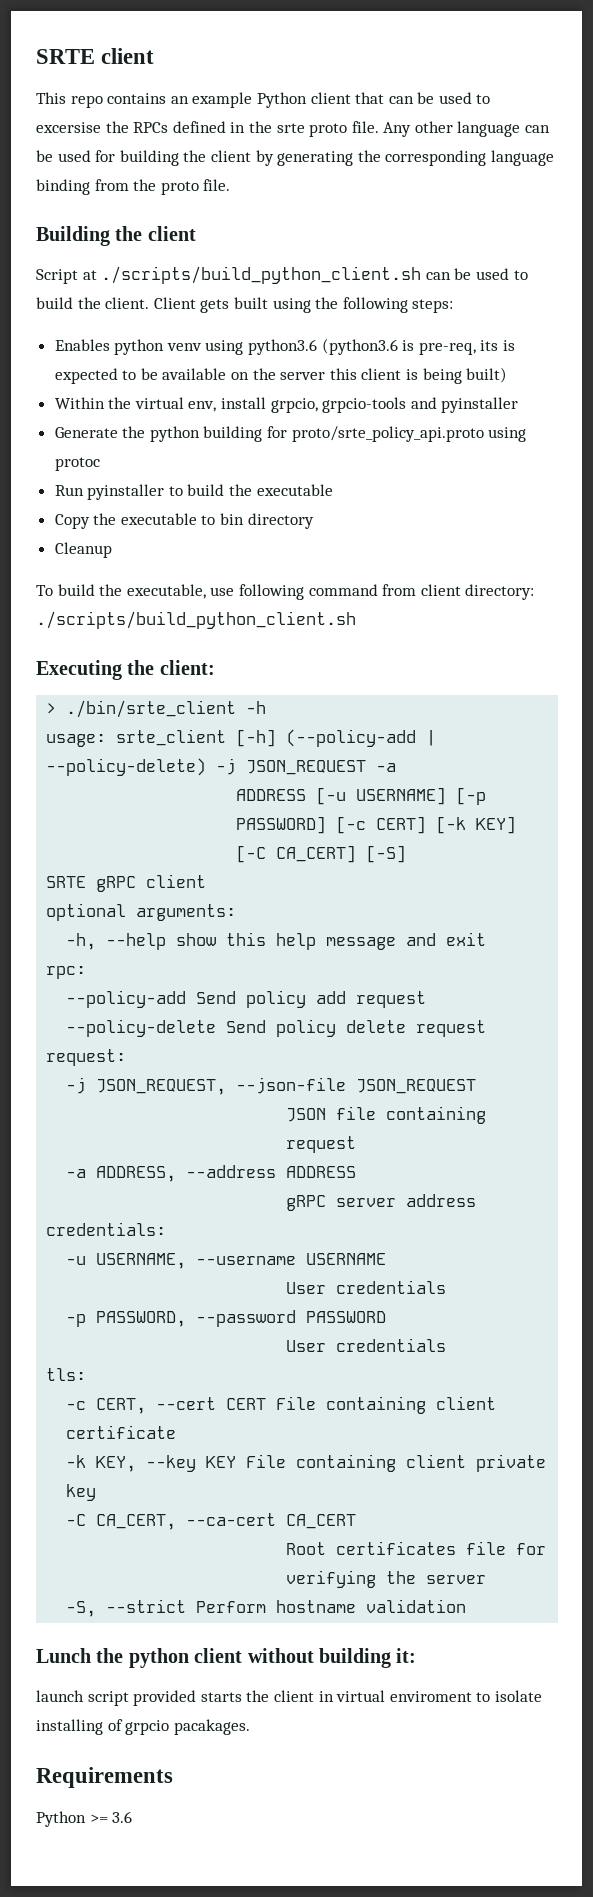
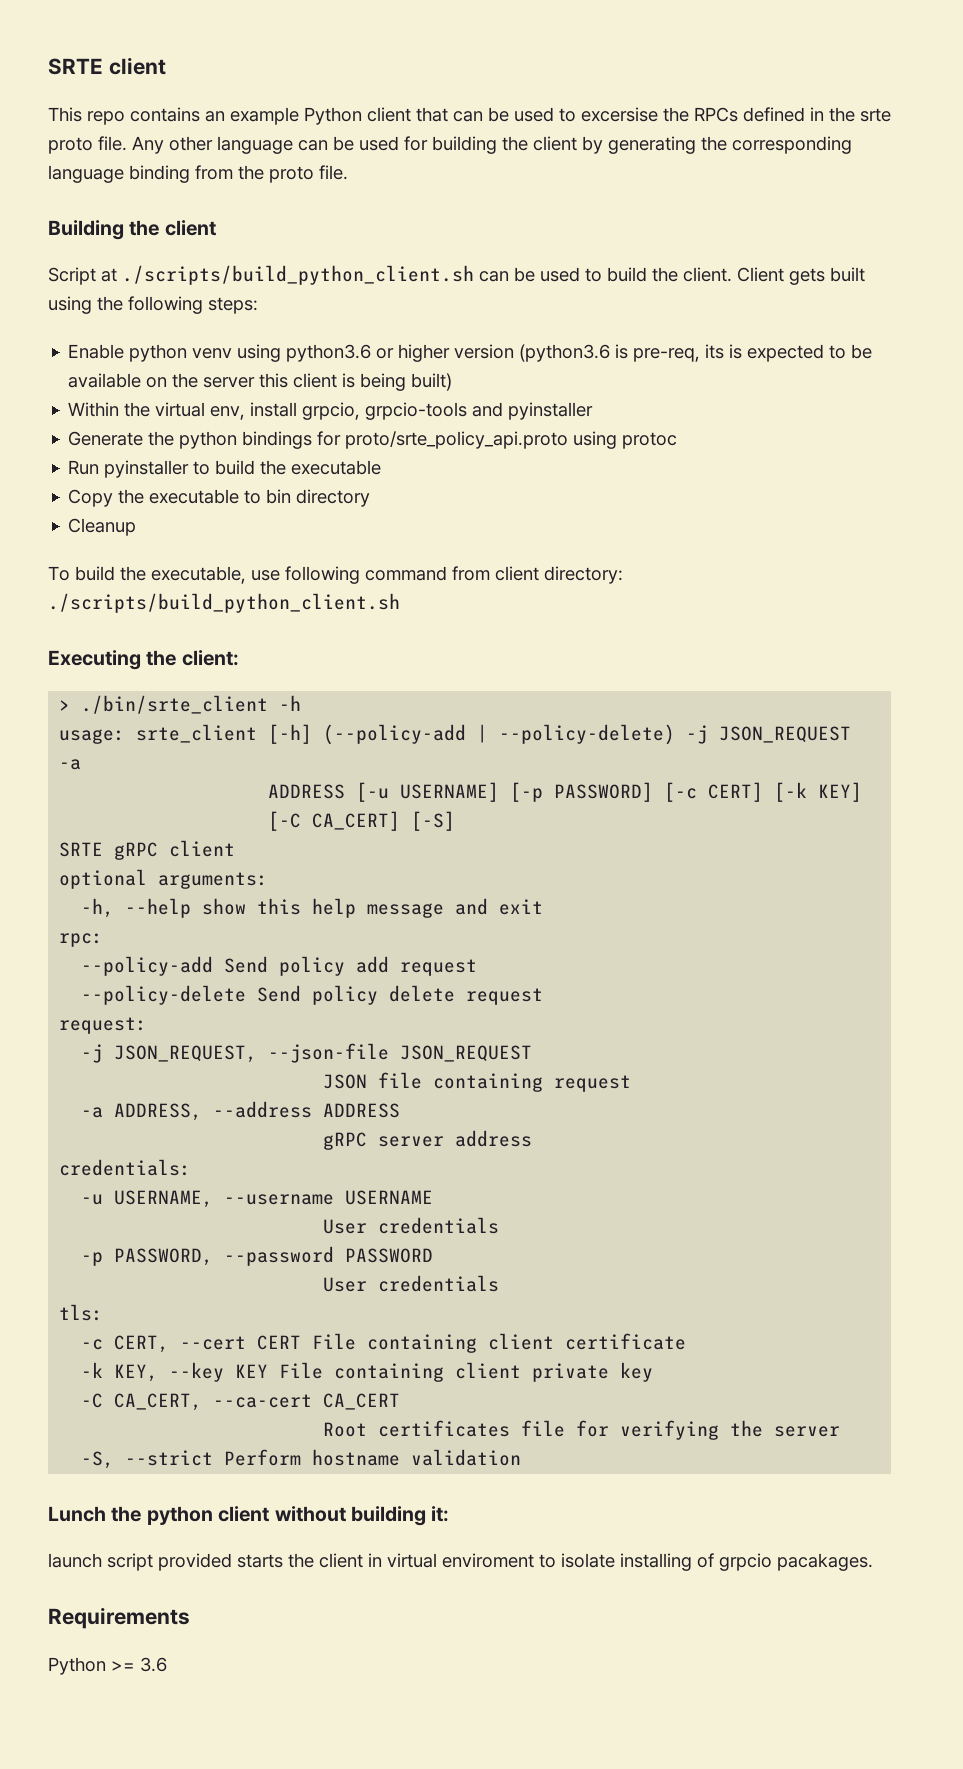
- Enables python venv using python3.6 (python3.6 is pre-req, its is expected to be available on the server this client is being built)
+ Enable python venv using python3.6 or higher version (python3.6 is pre-req, its is expected to be available on the server this client is being built)
- Generate the python building for proto/srte_policy_api.proto using protoc
+ Generate the python bindings for proto/srte_policy_api.proto using protoc

